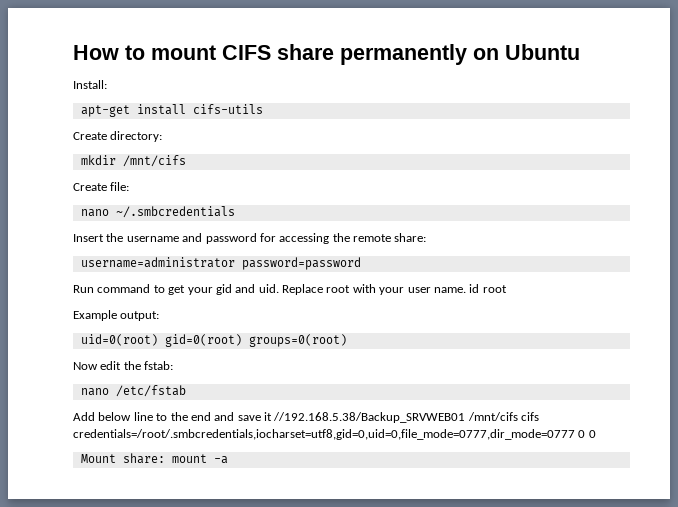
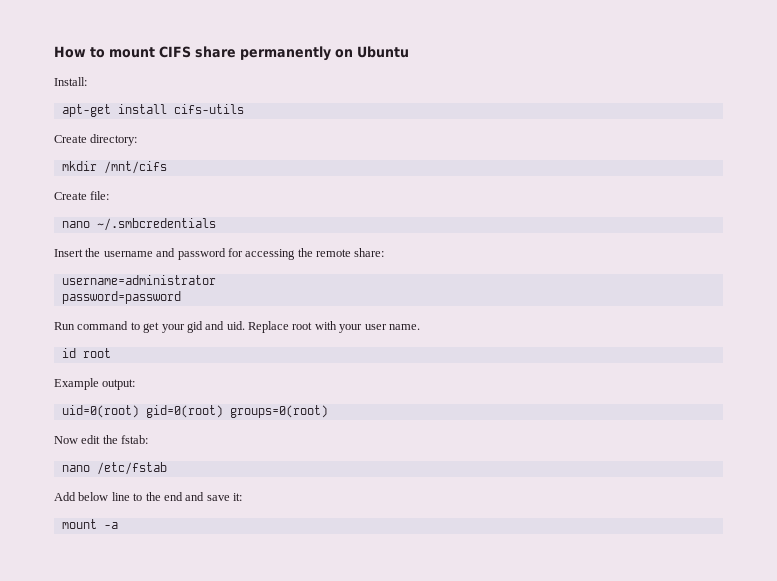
- username=administrator password=password
+ username=administrator
+ password=password
- Replace root with your user name. id root
+ Replace root with your user name.
+ id root
- Add below line to the end and save it //192.168.5.38/Backup_SRVWEB01 /mnt/cifs cifs credentials=/root/.smbcredentials,iocharset=utf8,gid=0,uid=0,file_mode=0777,dir_mode=0777 0 0
- Mount share: mount -a
+ Add below line to the end and save it:
+ mount -a

